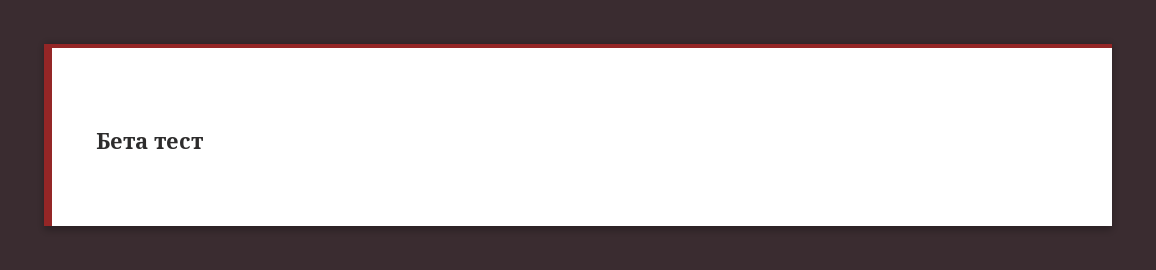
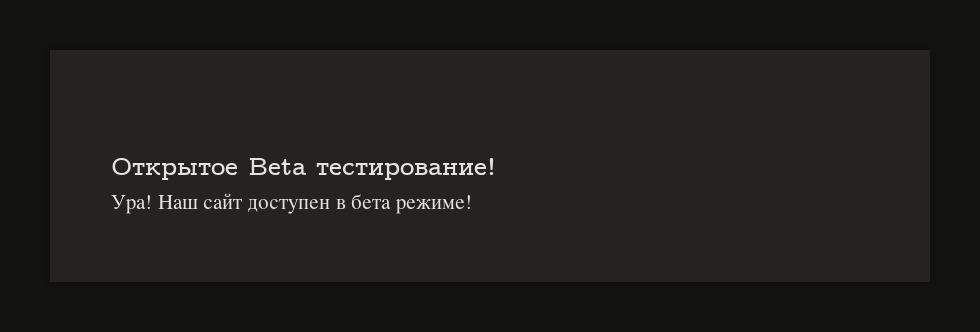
- Бета тест
+ Открытое Beta тестирование!
+ Ура! Наш сайт доступен в бета режиме!

